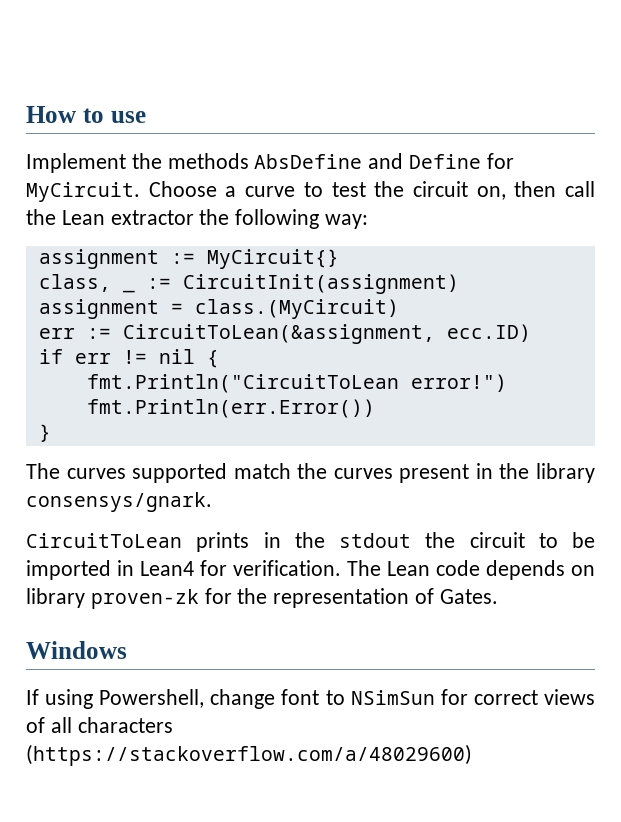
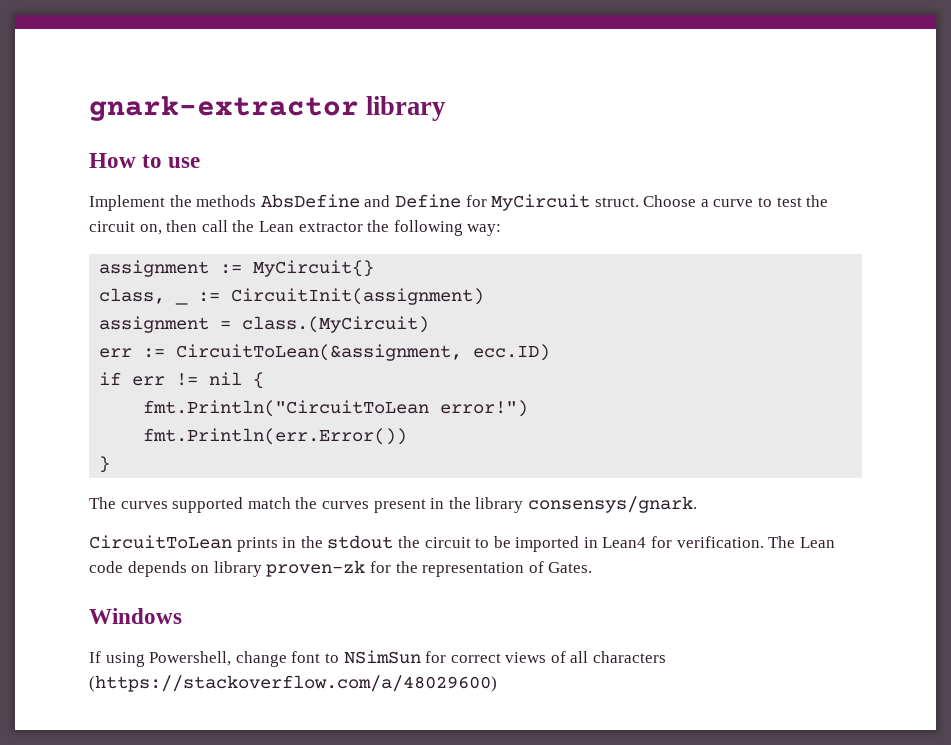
+ gnark-extractor library
- Implement the methods AbsDefine and Define for MyCircuit.
+ Implement the methods AbsDefine and Define for MyCircuit struct.

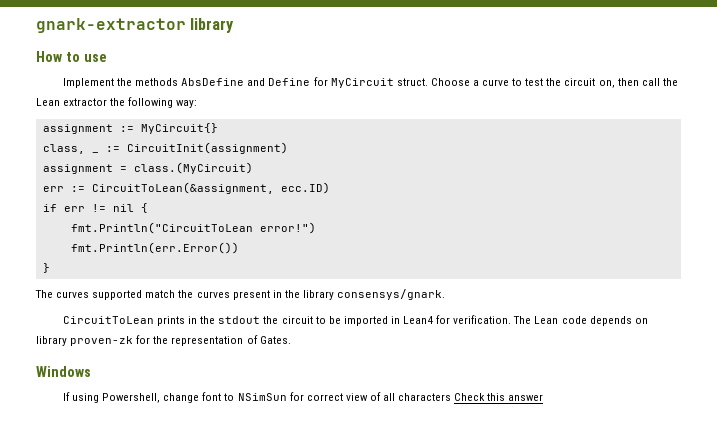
- If using Powershell, change font to NSimSun for correct views of all characters (https://stackoverflow.com/a/48029600)
+ If using Powershell, change font to NSimSun for correct view of all characters Check this answer

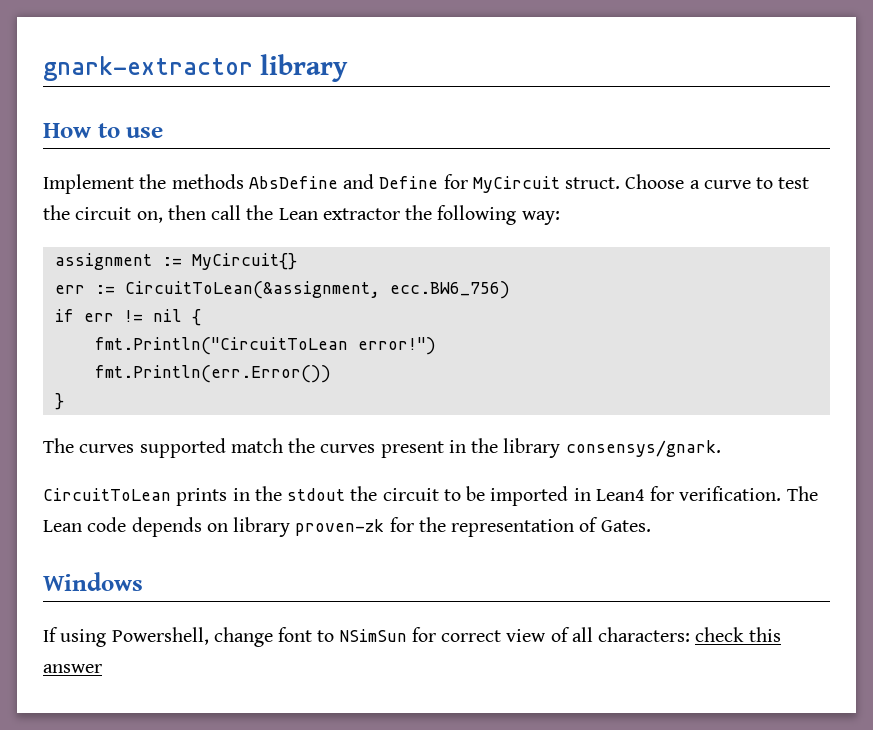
- class, _ := CircuitInit(assignment)
- assignment = class.(MyCircuit)
- err := CircuitToLean(&assignment, ecc.ID)
+ err := CircuitToLean(&assignment, ecc.BW6_756)
- If using Powershell, change font to NSimSun for correct view of all characters Check this answer
+ If using Powershell, change font to NSimSun for correct view of all characters: check this answer

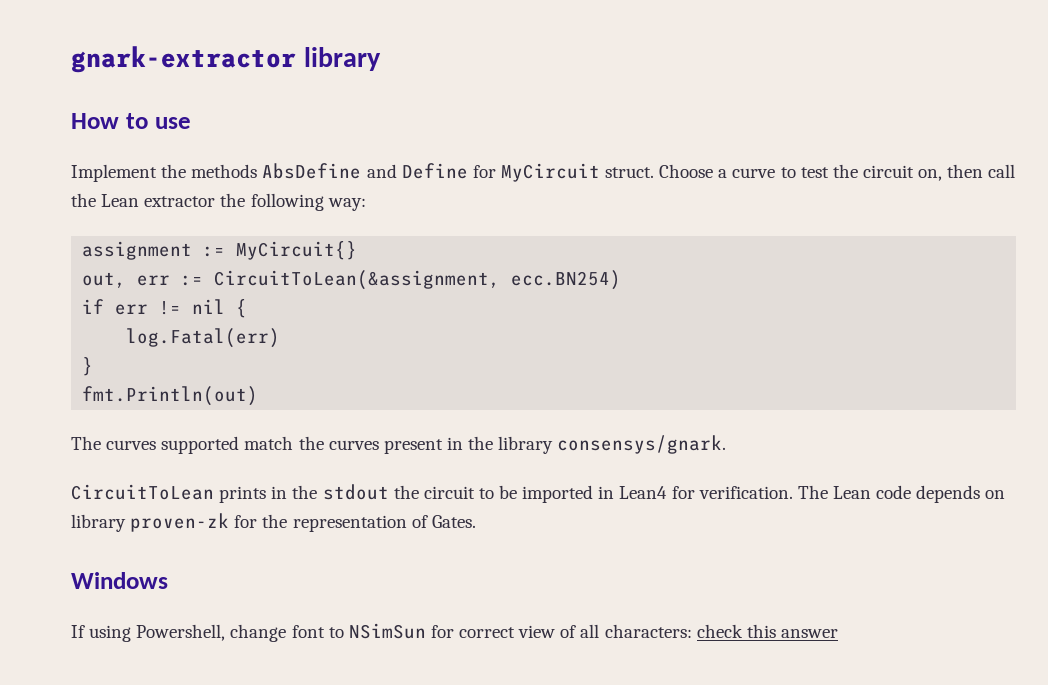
- err := CircuitToLean(&assignment, ecc.BW6_756)
+ out, err := CircuitToLean(&assignment, ecc.BN254)
- fmt.Println("CircuitToLean error!")
- fmt.Println(err.Error())
+ log.Fatal(err)
+ fmt.Println(out)

